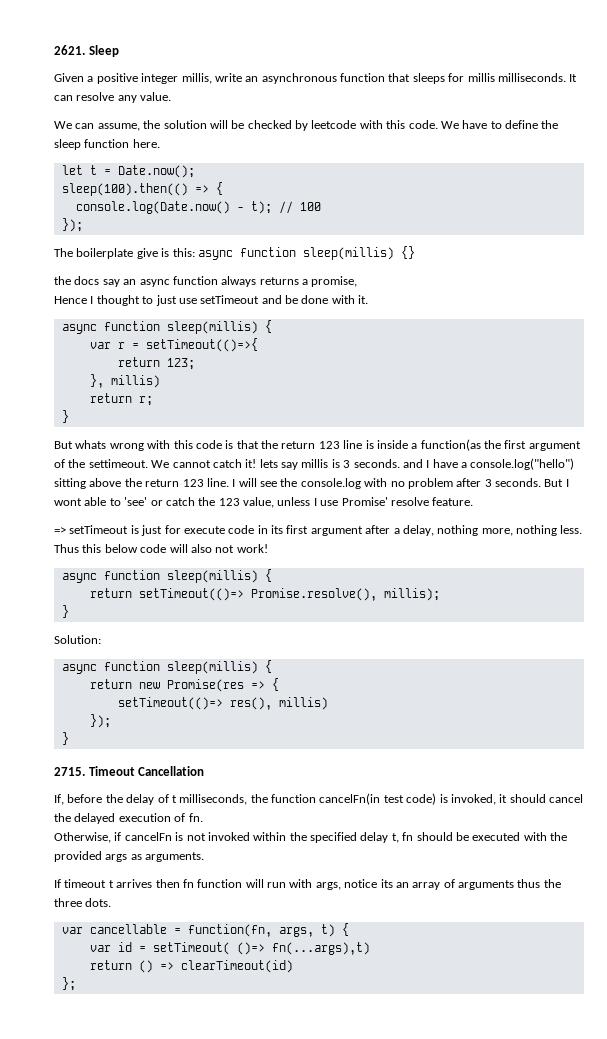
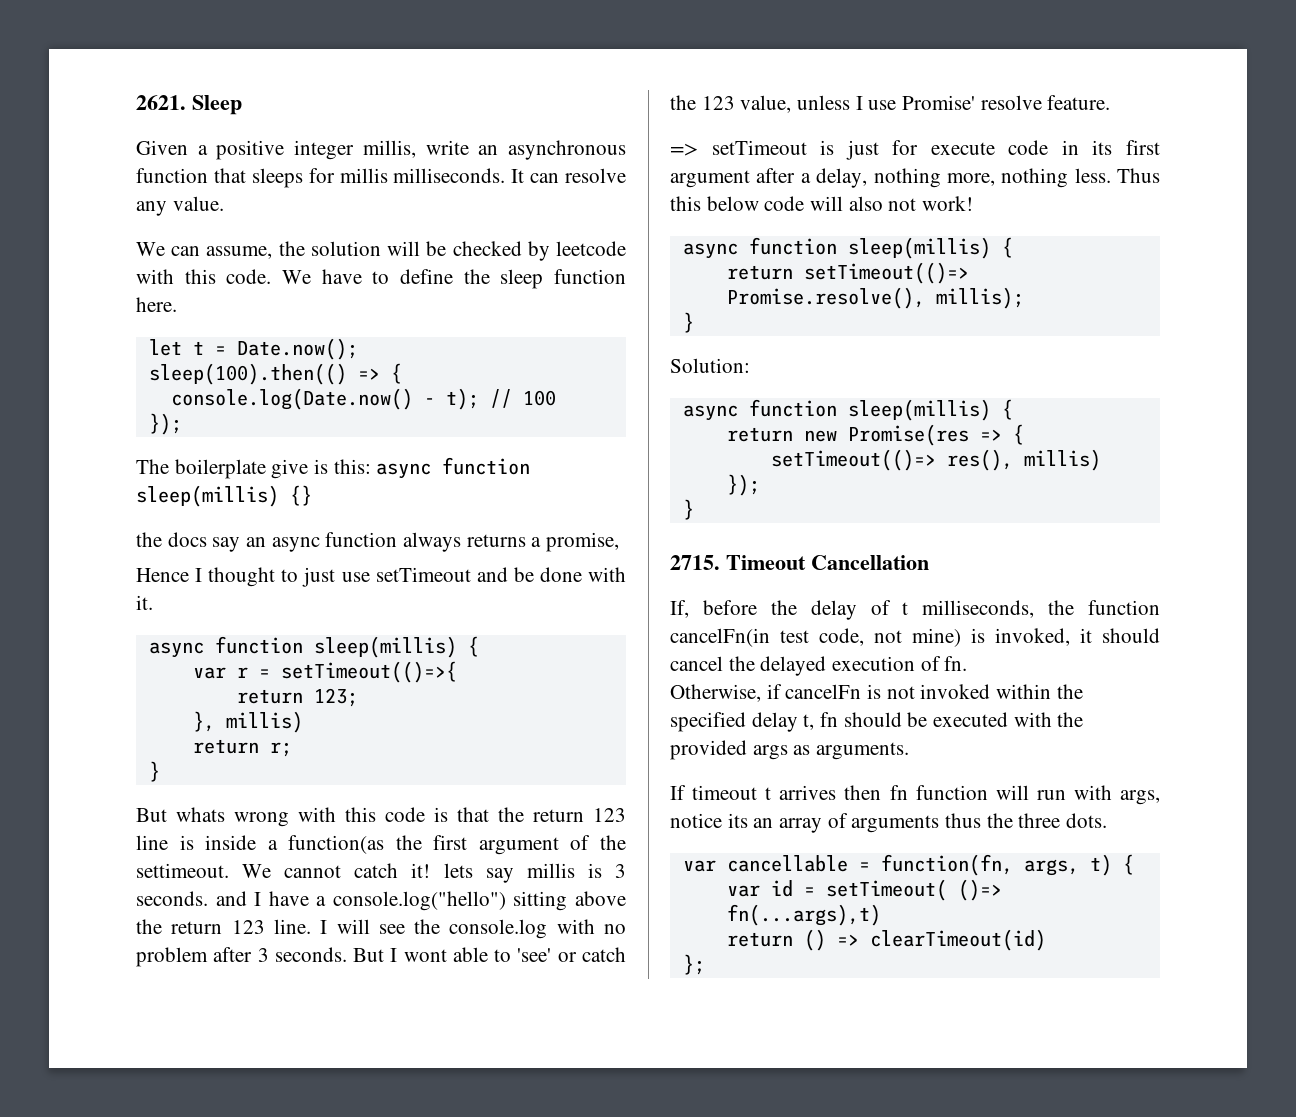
- If, before the delay of t milliseconds, the function cancelFn(in test code) is invoked, it should cancel the delayed execution of fn.
+ If, before the delay of t milliseconds, the function cancelFn(in test code, not mine) is invoked, it should cancel the delayed execution of fn.

